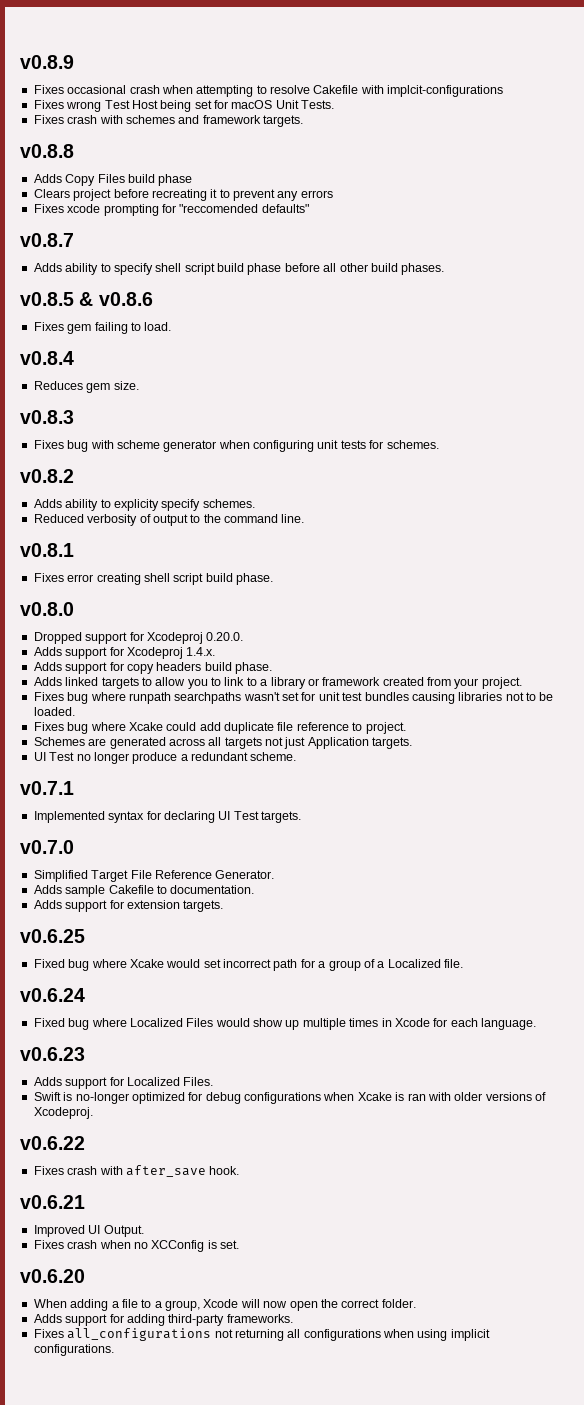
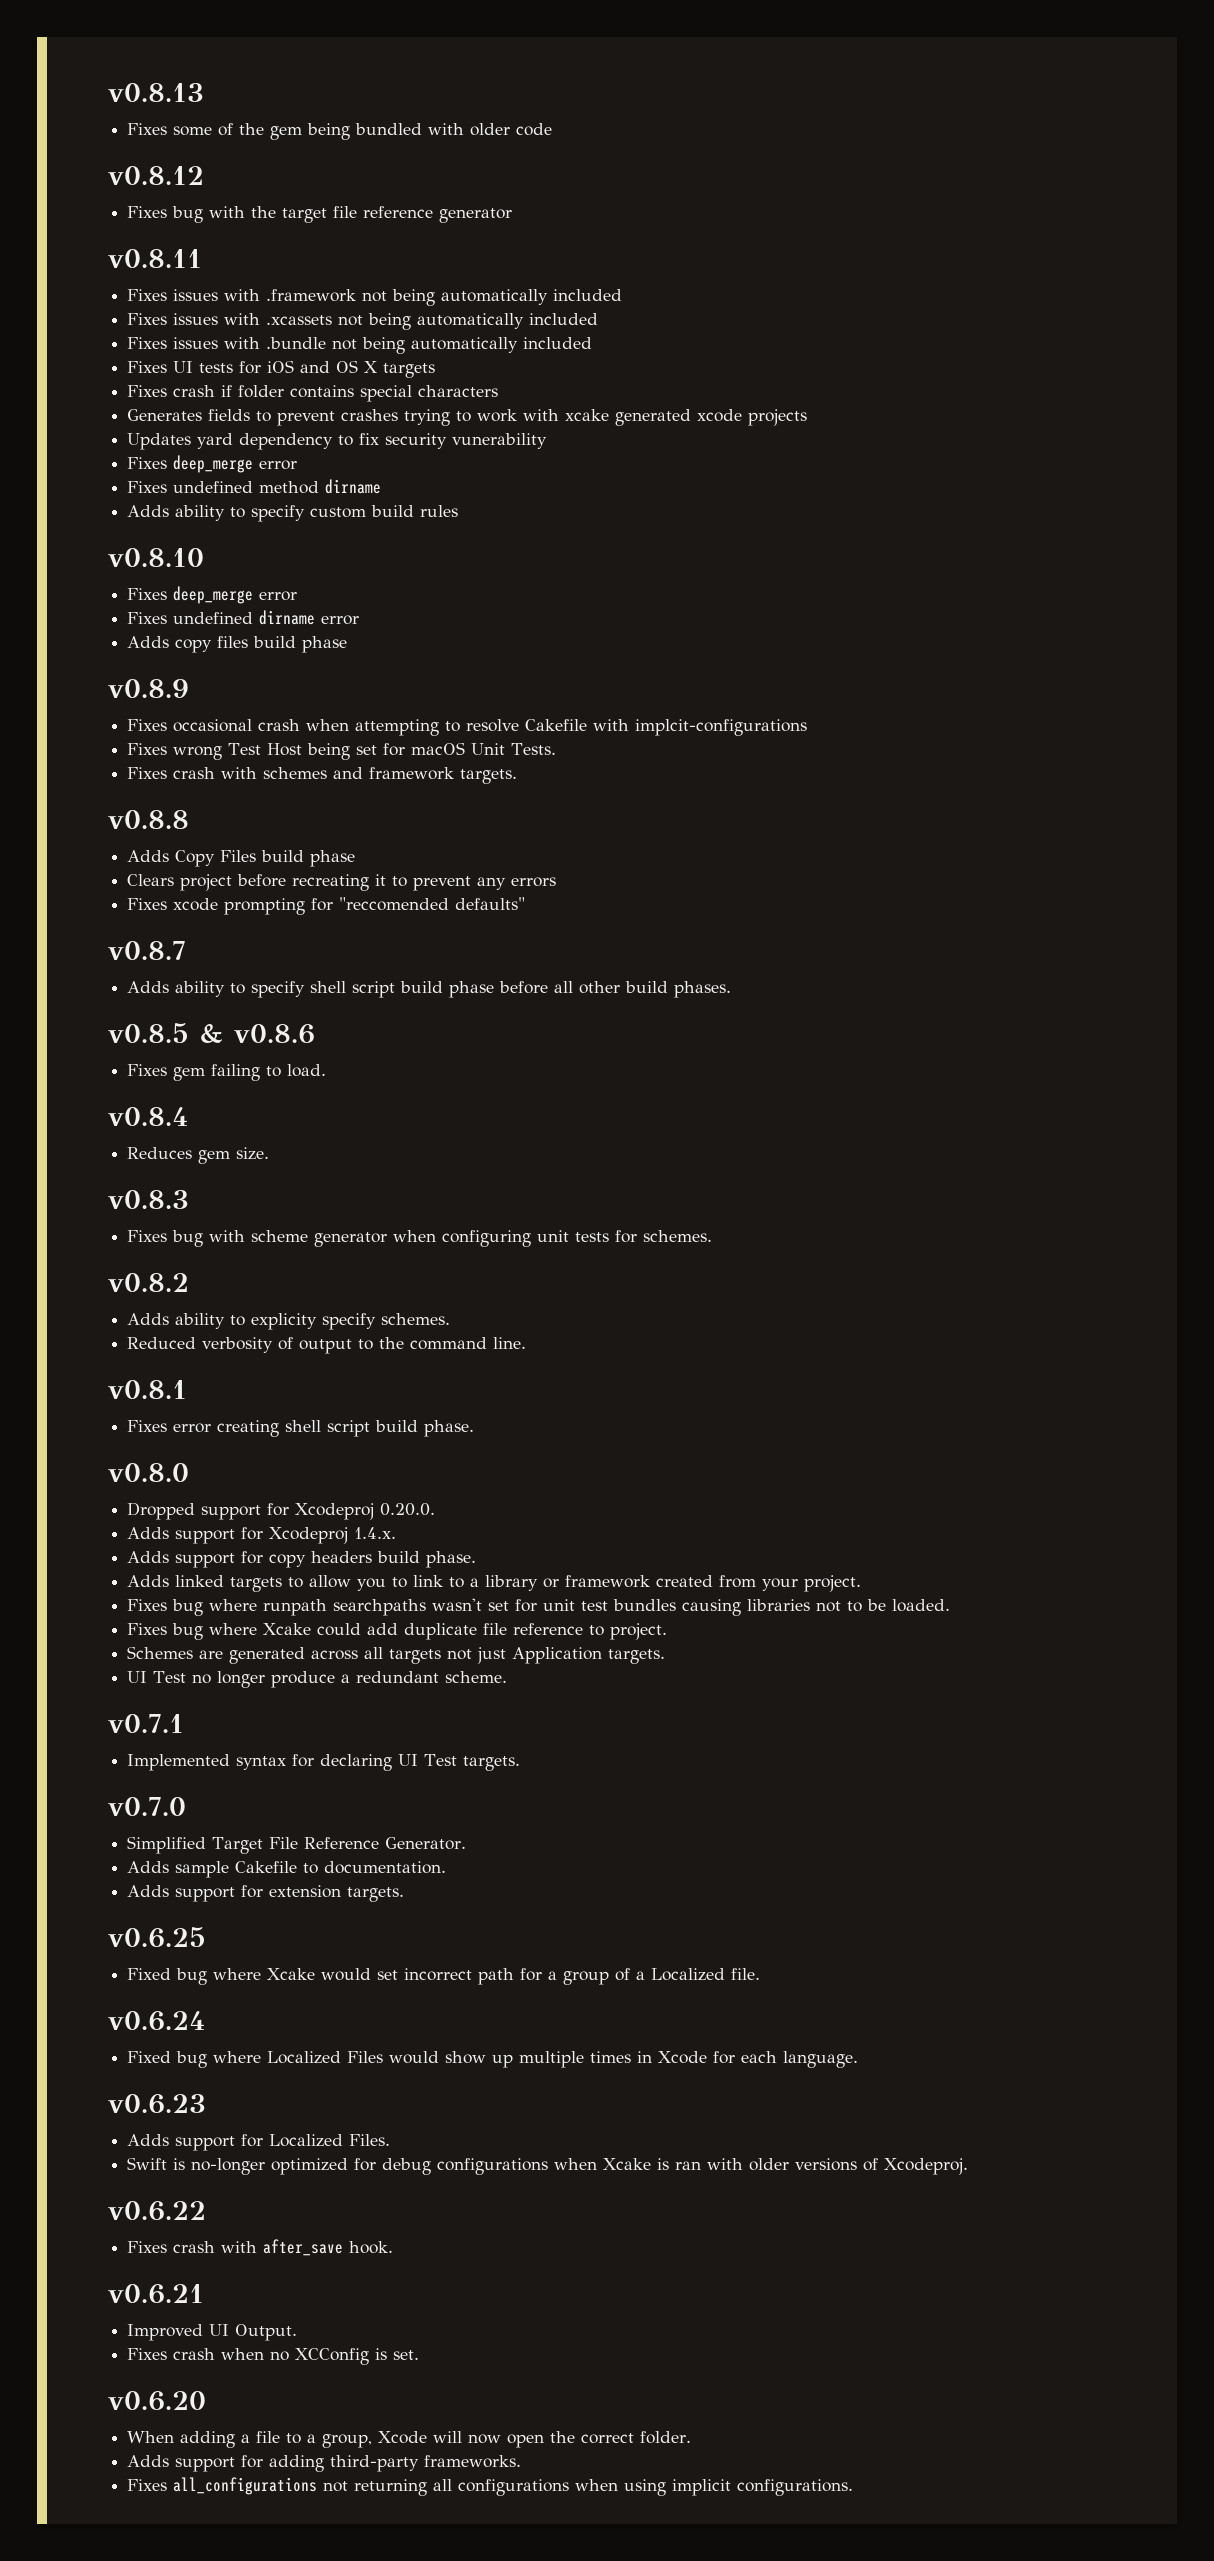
+ v0.8.13
+ Fixes some of the gem being bundled with older code
+ v0.8.12
+ Fixes bug with the target file reference generator
+ v0.8.11
+ Fixes issues with .framework not being automatically included
+ Fixes issues with .xcassets not being automatically included
+ Fixes issues with .bundle not being automatically included
+ Fixes UI tests for iOS and OS X targets
+ Fixes crash if folder contains special characters
+ Generates fields to prevent crashes trying to work with xcake generated xcode projects
+ Updates yard dependency to fix security vunerability
+ Fixes deep_merge error
+ Fixes undefined method dirname
+ Adds ability to specify custom build rules
+ v0.8.10
+ Fixes deep_merge error
+ Fixes undefined dirname error
+ Adds copy files build phase

